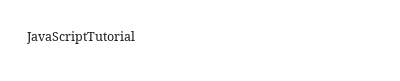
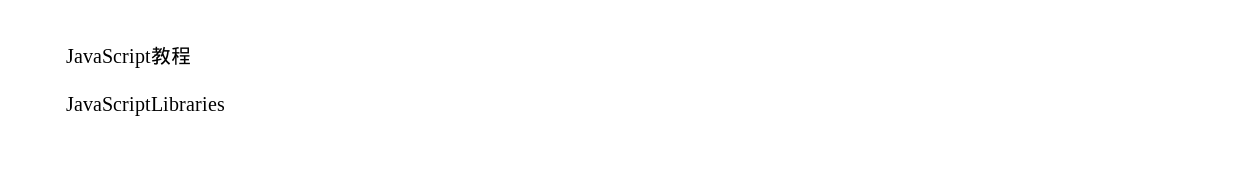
- JavaScriptTutorial
+ JavaScript教程
+ JavaScriptLibraries

